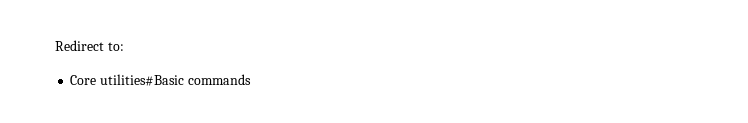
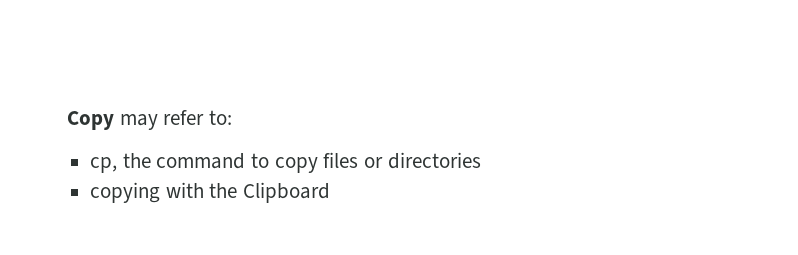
- Redirect to:
- Core utilities#Basic commands
+ Copy may refer to:
+ cp, the command to copy files or directories
+ copying with the Clipboard

